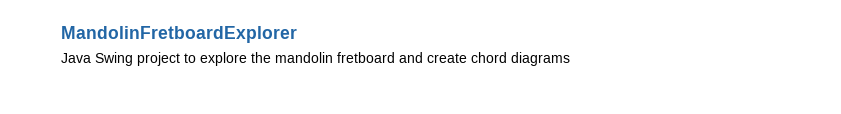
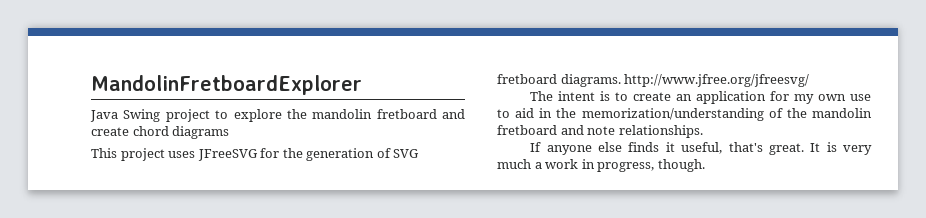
+ This project uses JFreeSVG for the generation of SVG fretboard diagrams. http://www.jfree.org/jfreesvg/
+ The intent is to create an application for my own use to aid in the memorization/understanding of the mandolin fretboard and note relationships.
+ If anyone else finds it useful, that's great. It is very much a work in progress, though.

